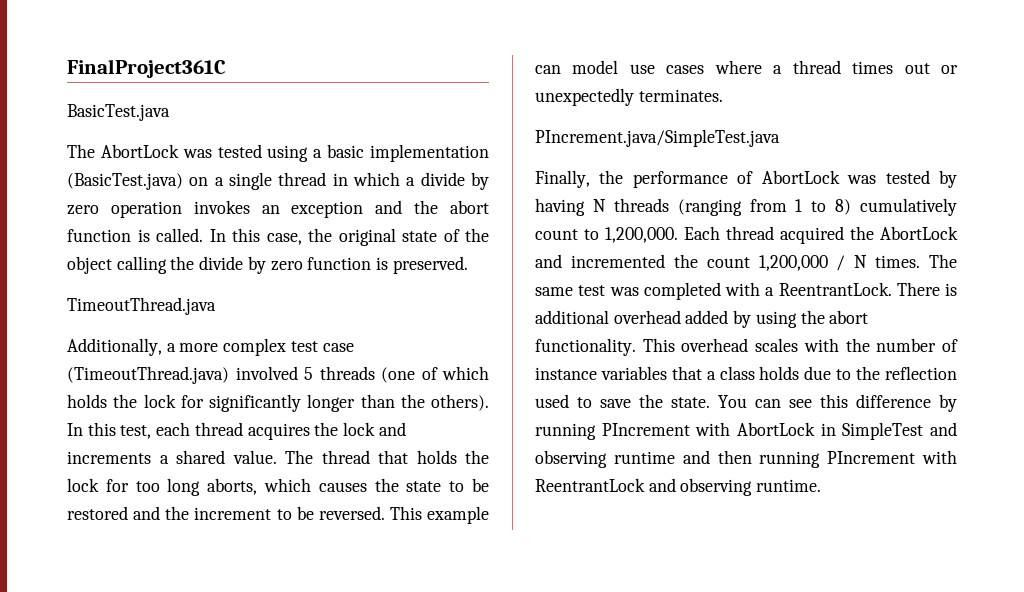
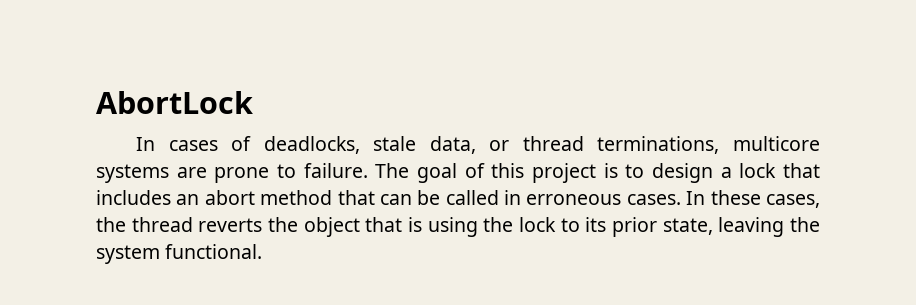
- FinalProject361C
- BasicTest.java
- The AbortLock was tested using a basic implementation (BasicTest.java) on a single thread in which a divide by zero operation invokes an exception and the abort function is called. In this case, the original state of the object calling the divide by zero function is preserved.
- TimeoutThread.java
- Additionally, a more complex test case (TimeoutThread.java) involved 5 threads (one of which holds the lock for significantly longer than the others). In this test, each thread acquires the lock and increments a shared value. The thread that holds the lock for too long aborts, which causes the state to be restored and the increment to be reversed. This example can model use cases where a thread times out or unexpectedly terminates.
- PIncrement.java/SimpleTest.java
- Finally, the performance of AbortLock was tested by having N threads (ranging from 1 to 8) cumulatively count to 1,200,000. Each thread acquired the AbortLock and incremented the count 1,200,000 / N times. The same test was completed with a ReentrantLock. There is additional overhead added by using the abort functionality. This overhead scales with the number of instance variables that a class holds due to the reflection used to save the state. You can see this difference by running PIncrement with AbortLock in SimpleTest and observing runtime and then running PIncrement with ReentrantLock and observing runtime.
+ AbortLock
+ In cases of deadlocks, stale data, or thread terminations, multicore systems are prone to failure. The goal of this project is to design a lock that includes an abort method that can be called in erroneous cases. In these cases, the thread reverts the object that is using the lock to its prior state, leaving the system functional.

